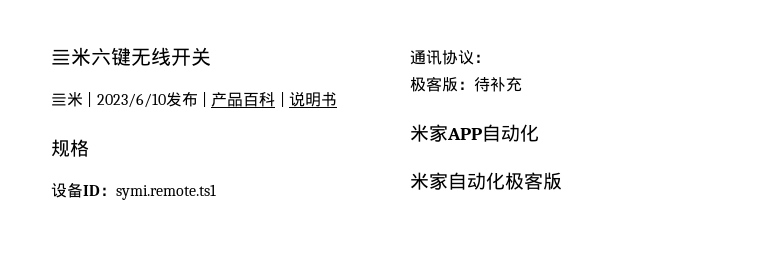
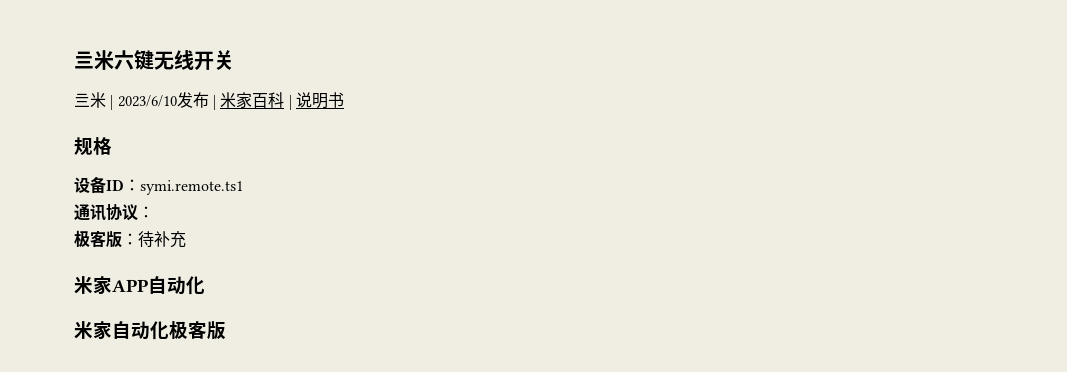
- 亖米 | 2023/6/10发布 | 产品百科 | 说明书
+ 亖米 | 2023/6/10发布 | 米家百科 | 说明书

